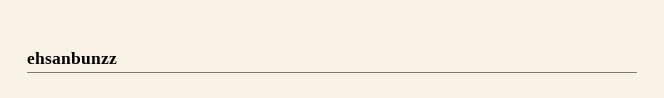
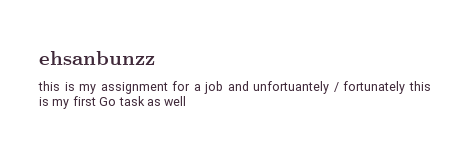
+ this is my assignment for a job and unfortuantely / fortunately this is my first Go task as well

